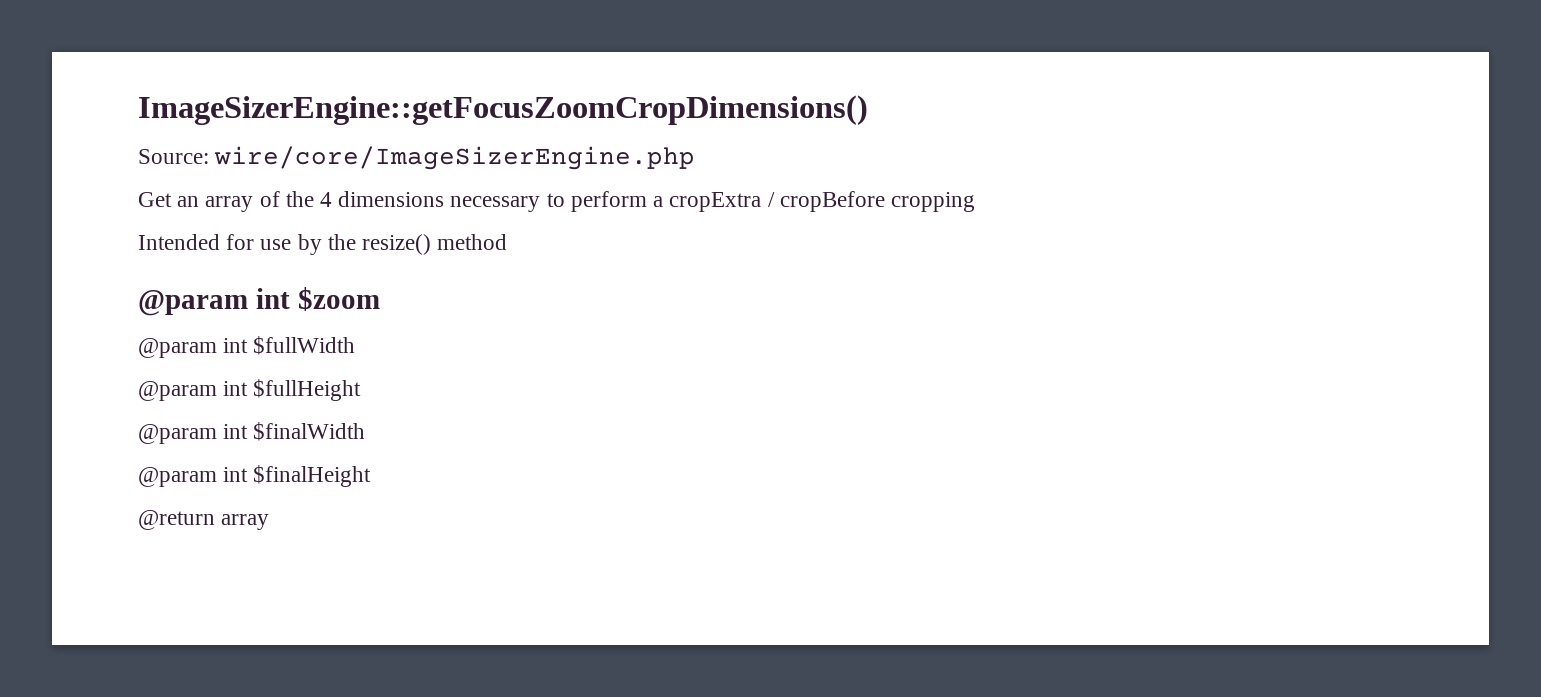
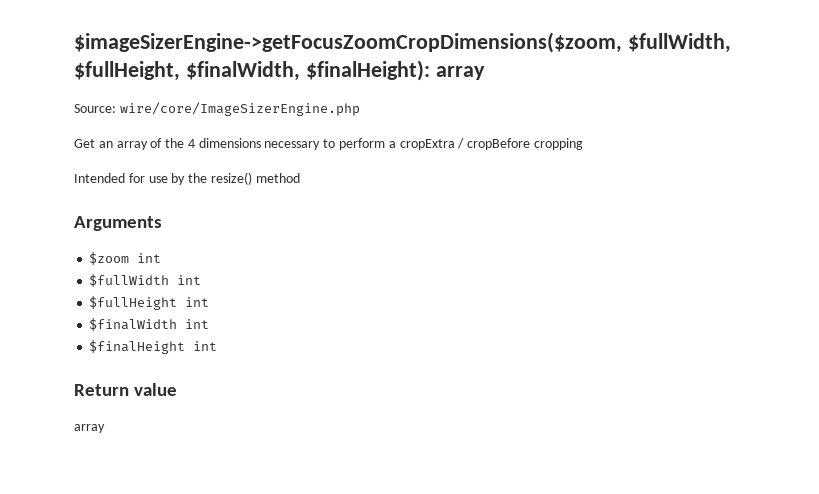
- ImageSizerEngine::getFocusZoomCropDimensions()
+ $imageSizerEngine->getFocusZoomCropDimensions($zoom, $fullWidth, $fullHeight, $finalWidth, $finalHeight): array
- @param int $zoom
- @param int $fullWidth
- @param int $fullHeight
- @param int $finalWidth
- @param int $finalHeight
- @return array
+ Arguments
+ $zoom int
+ $fullWidth int
+ $fullHeight int
+ $finalWidth int
+ $finalHeight int
+ Return value
+ array

